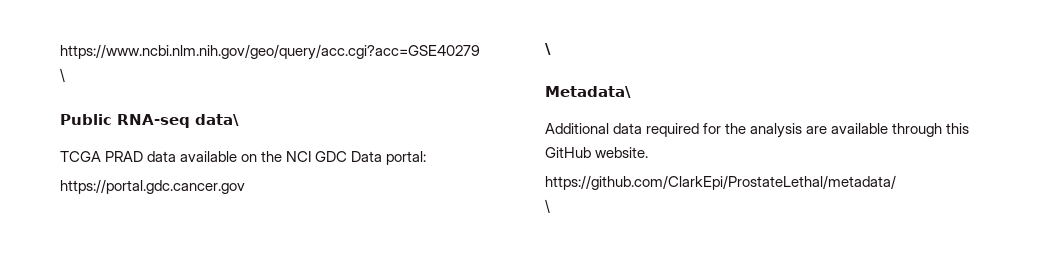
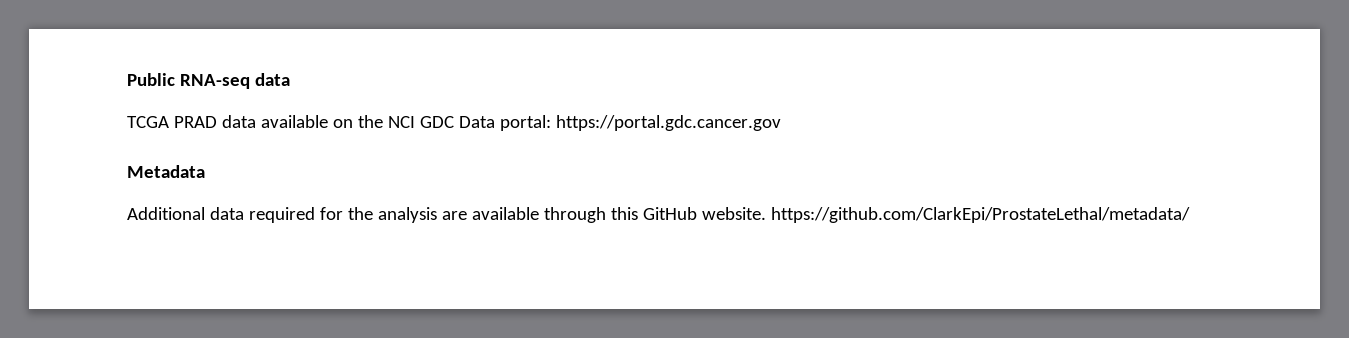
- https://www.ncbi.nlm.nih.gov/geo/query/acc.cgi?acc=GSE40279
- \
- Public RNA-seq data\
+ Public RNA-seq data
- TCGA PRAD data available on the NCI GDC Data portal:
- https://portal.gdc.cancer.gov
- \
- Metadata\
+ TCGA PRAD data available on the NCI GDC Data portal: https://portal.gdc.cancer.gov
+ Metadata
- Additional data required for the analysis are available through this GitHub website.
- https://github.com/ClarkEpi/ProstateLethal/metadata/
- \
+ Additional data required for the analysis are available through this GitHub website. https://github.com/ClarkEpi/ProstateLethal/metadata/

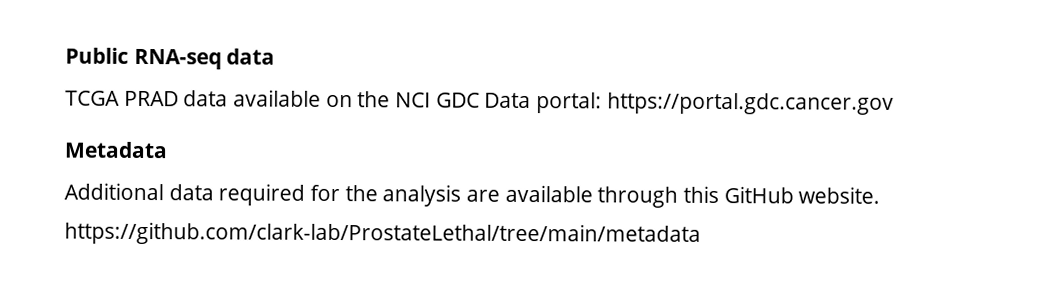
- Additional data required for the analysis are available through this GitHub website. https://github.com/ClarkEpi/ProstateLethal/metadata/
+ Additional data required for the analysis are available through this GitHub website.
+ https://github.com/clark-lab/ProstateLethal/tree/main/metadata

